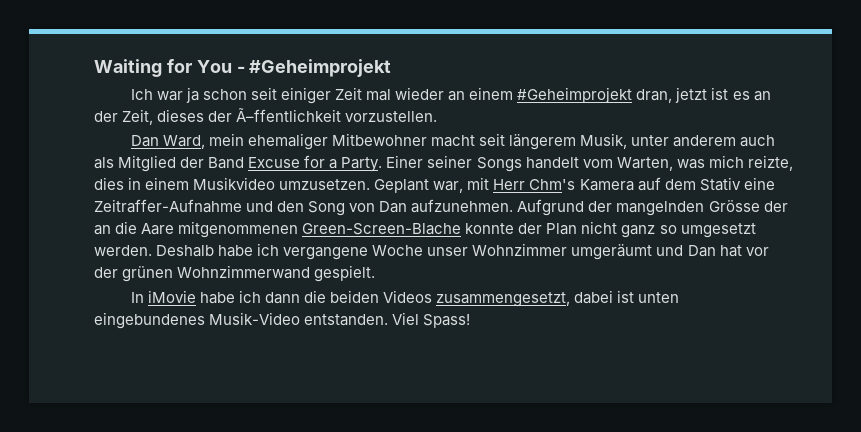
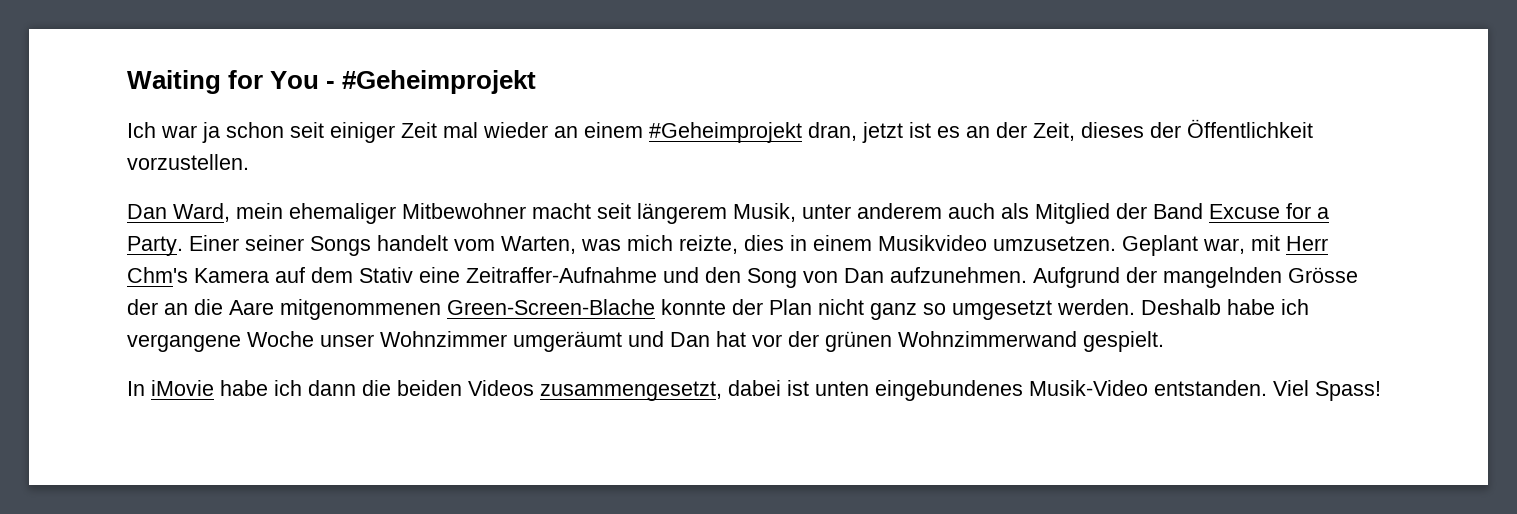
- Ich war ja schon seit einiger Zeit mal wieder an einem #Geheimprojekt dran, jetzt ist es an der Zeit, dieses der Ã–ffentlichkeit vorzustellen.
+ Ich war ja schon seit einiger Zeit mal wieder an einem #Geheimprojekt dran, jetzt ist es an der Zeit, dieses der Öffentlichkeit vorzustellen.

